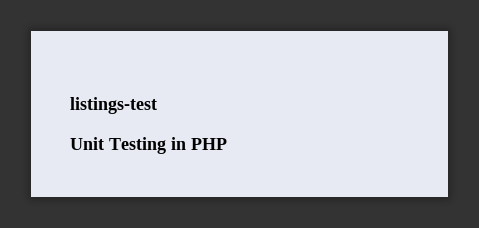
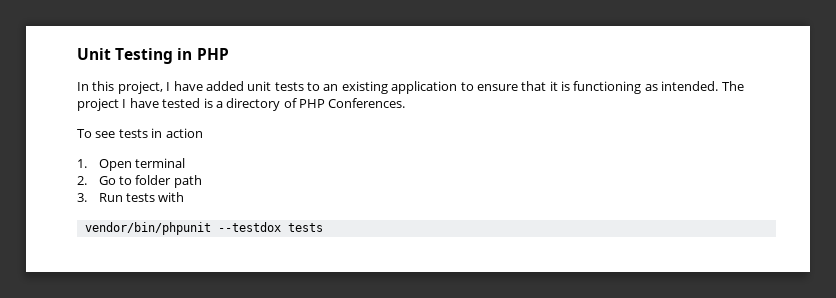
- listings-test
+ In this project, I have added unit tests to an existing application to ensure that it is functioning as intended. The project I have tested is a directory of PHP Conferences.
+ To see tests in action
+ 1. Open terminal
+ 2. Go to folder path
+ 3. Run tests with
+ vendor/bin/phpunit --testdox tests

